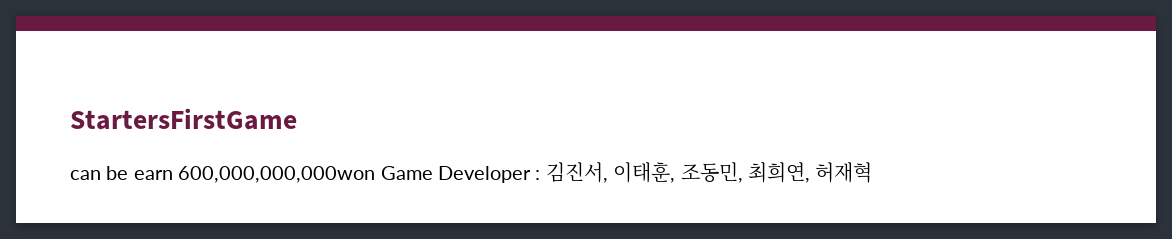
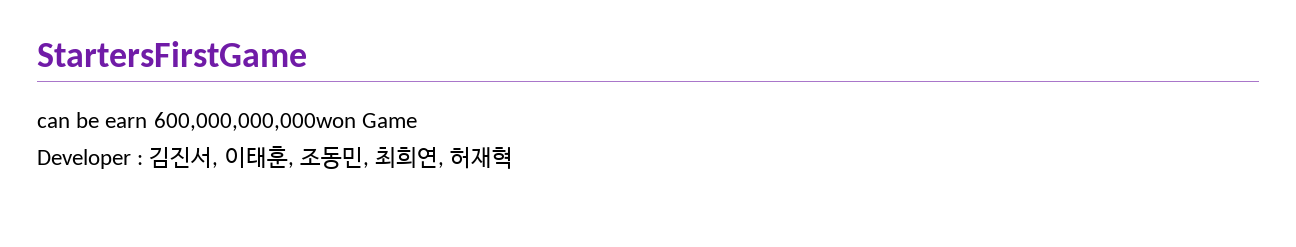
- can be earn 600,000,000,000won Game Developer : 김진서, 이태훈, 조동민, 최희연, 허재혁
+ can be earn 600,000,000,000won Game
+ Developer : 김진서, 이태훈, 조동민, 최희연, 허재혁

